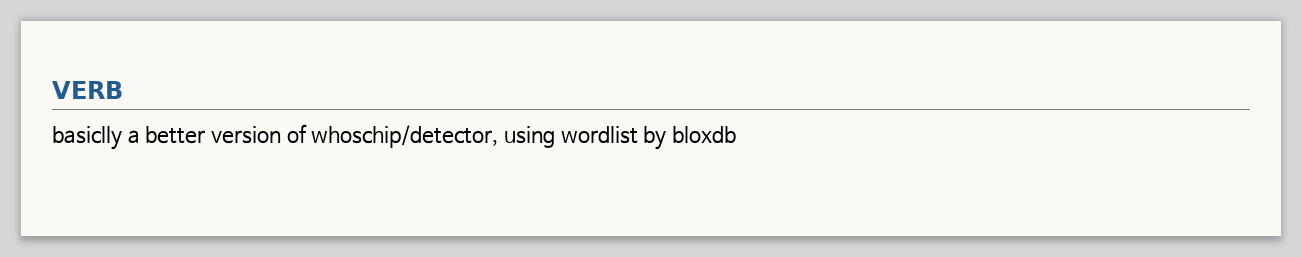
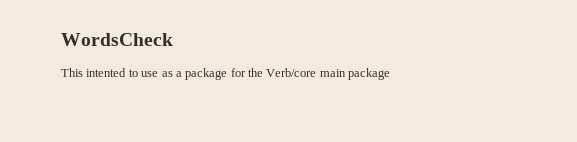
- VERB
- basiclly a better version of whoschip/detector, using wordlist by bloxdb
+ WordsCheck
+ This intented to use as a package for the Verb/core main package

